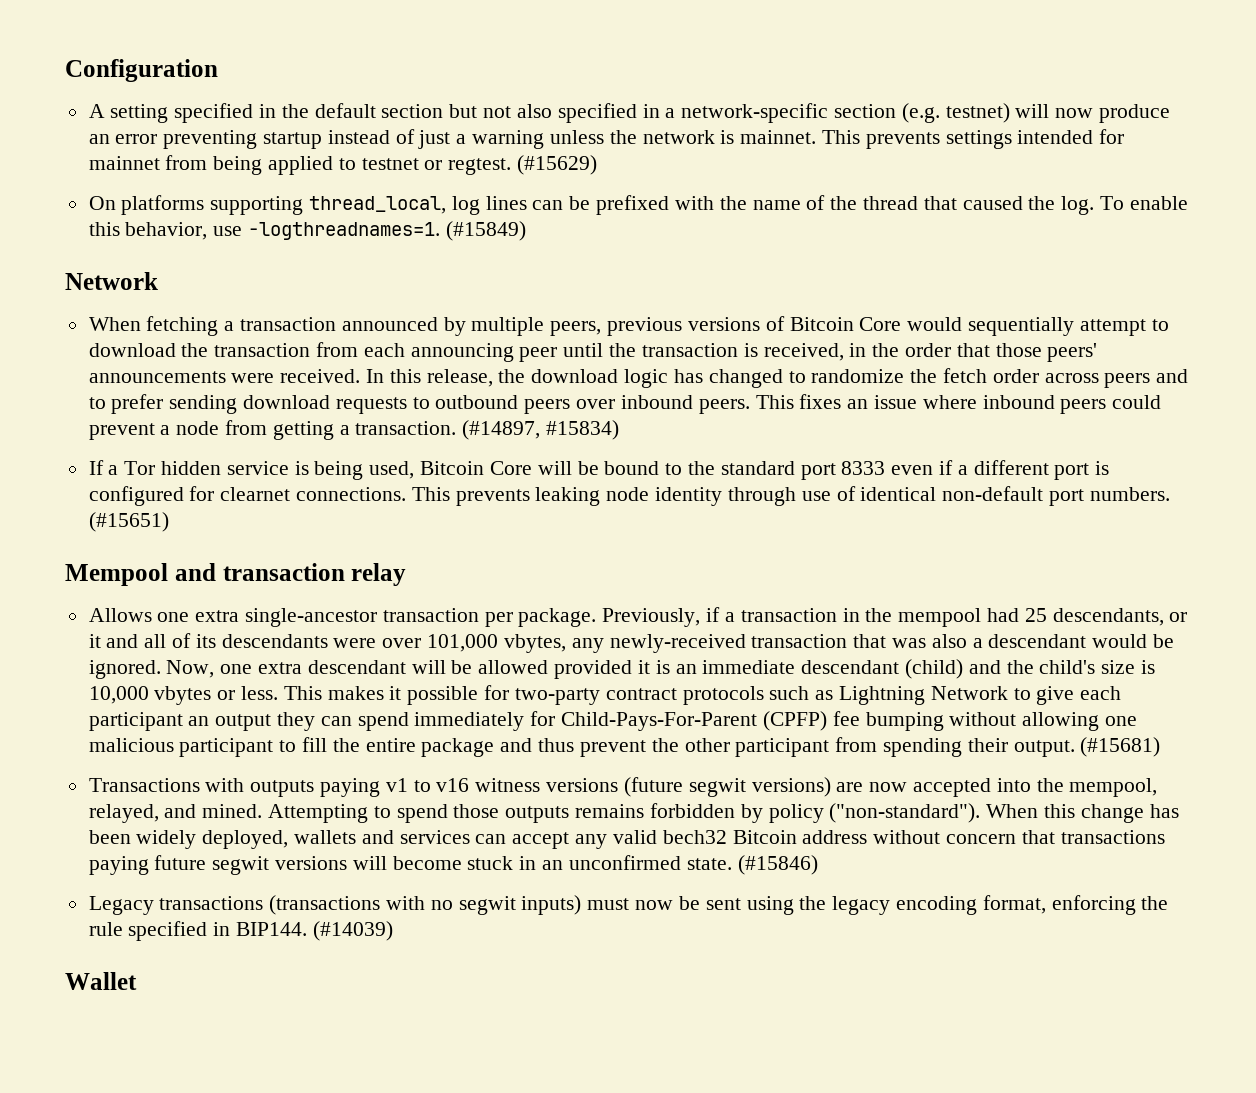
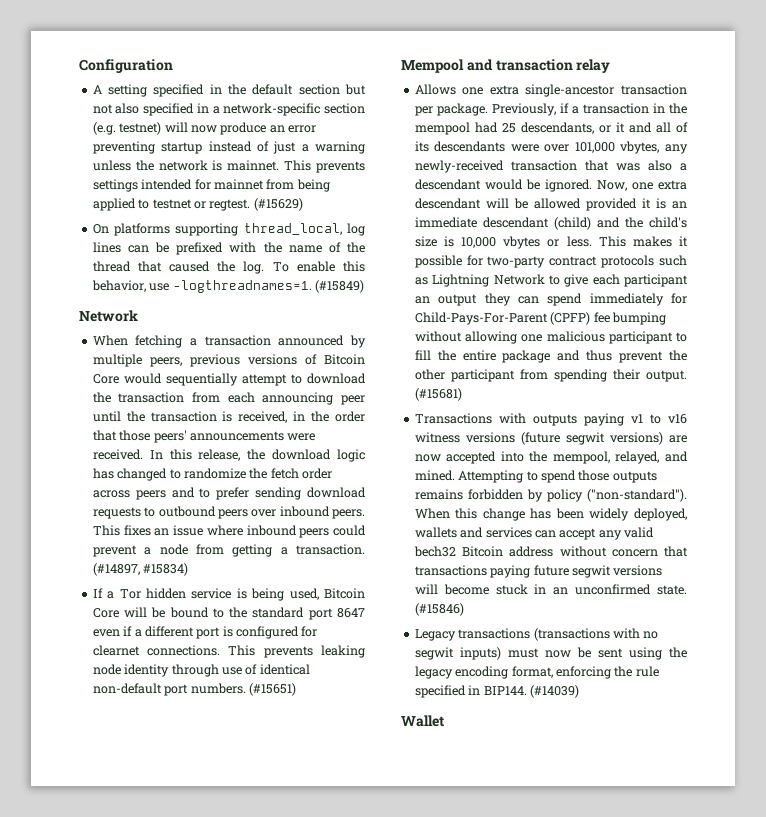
- If a Tor hidden service is being used, Bitcoin Core will be bound to the standard port 8333 even if a different port is configured for clearnet connections.
+ If a Tor hidden service is being used, Bitcoin Core will be bound to the standard port 8647 even if a different port is configured for clearnet connections.

